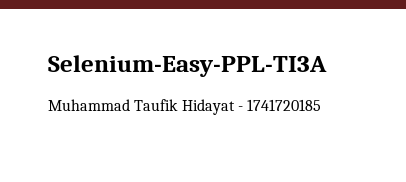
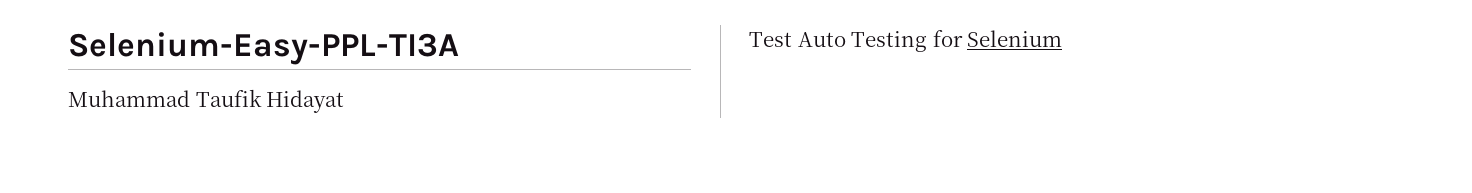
- Muhammad Taufik Hidayat - 1741720185
+ Muhammad Taufik Hidayat
+ Test Auto Testing for Selenium

